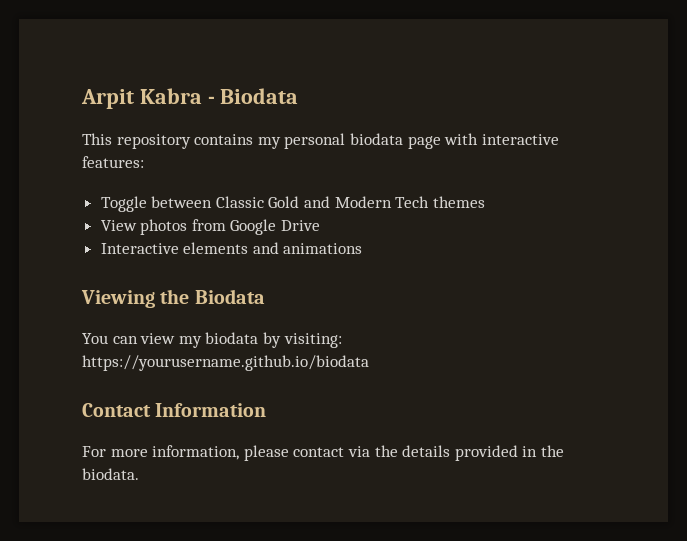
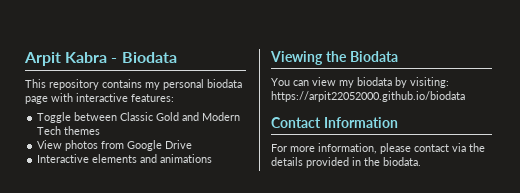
- You can view my biodata by visiting: https://yourusername.github.io/biodata
+ You can view my biodata by visiting: https://arpit22052000.github.io/biodata

